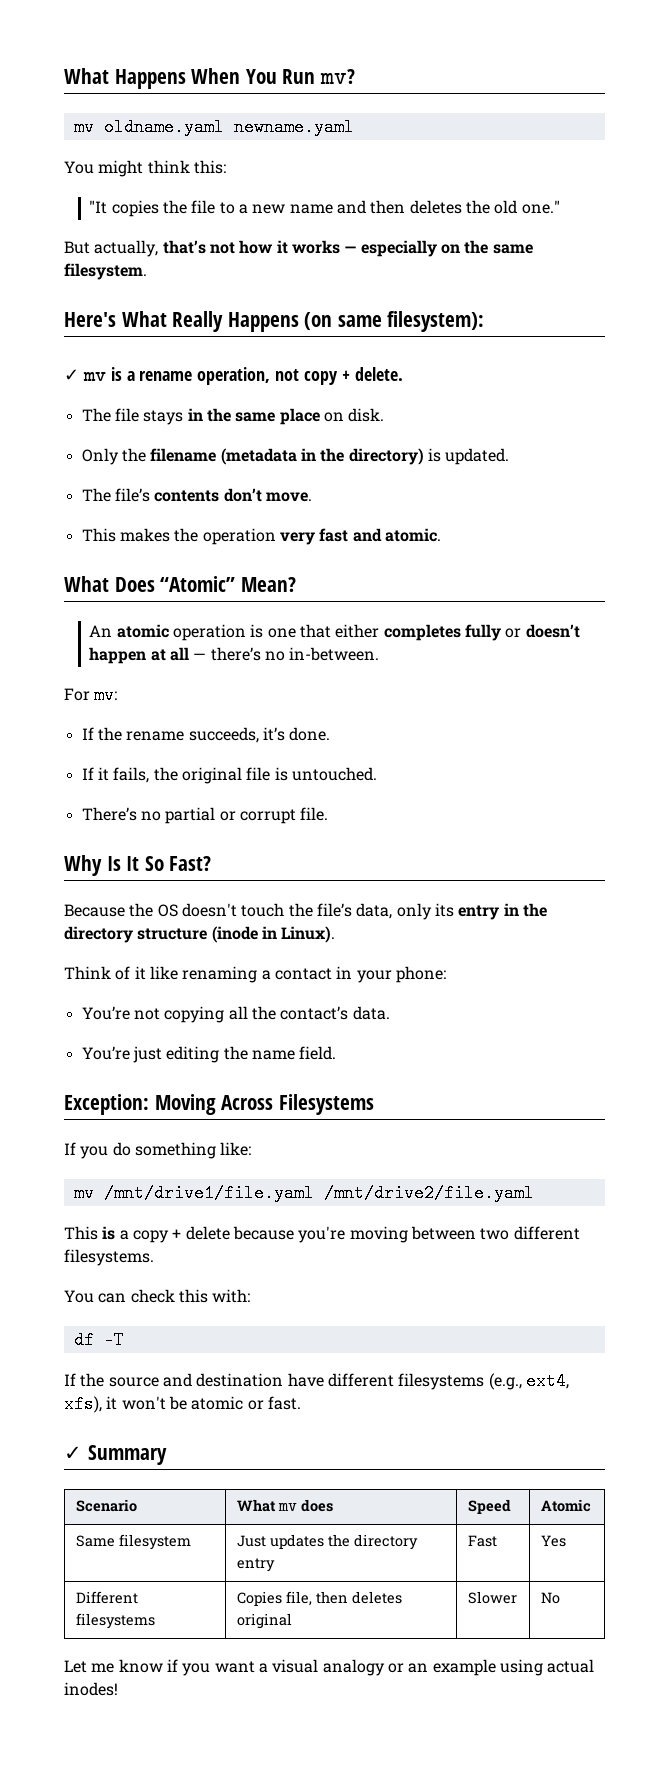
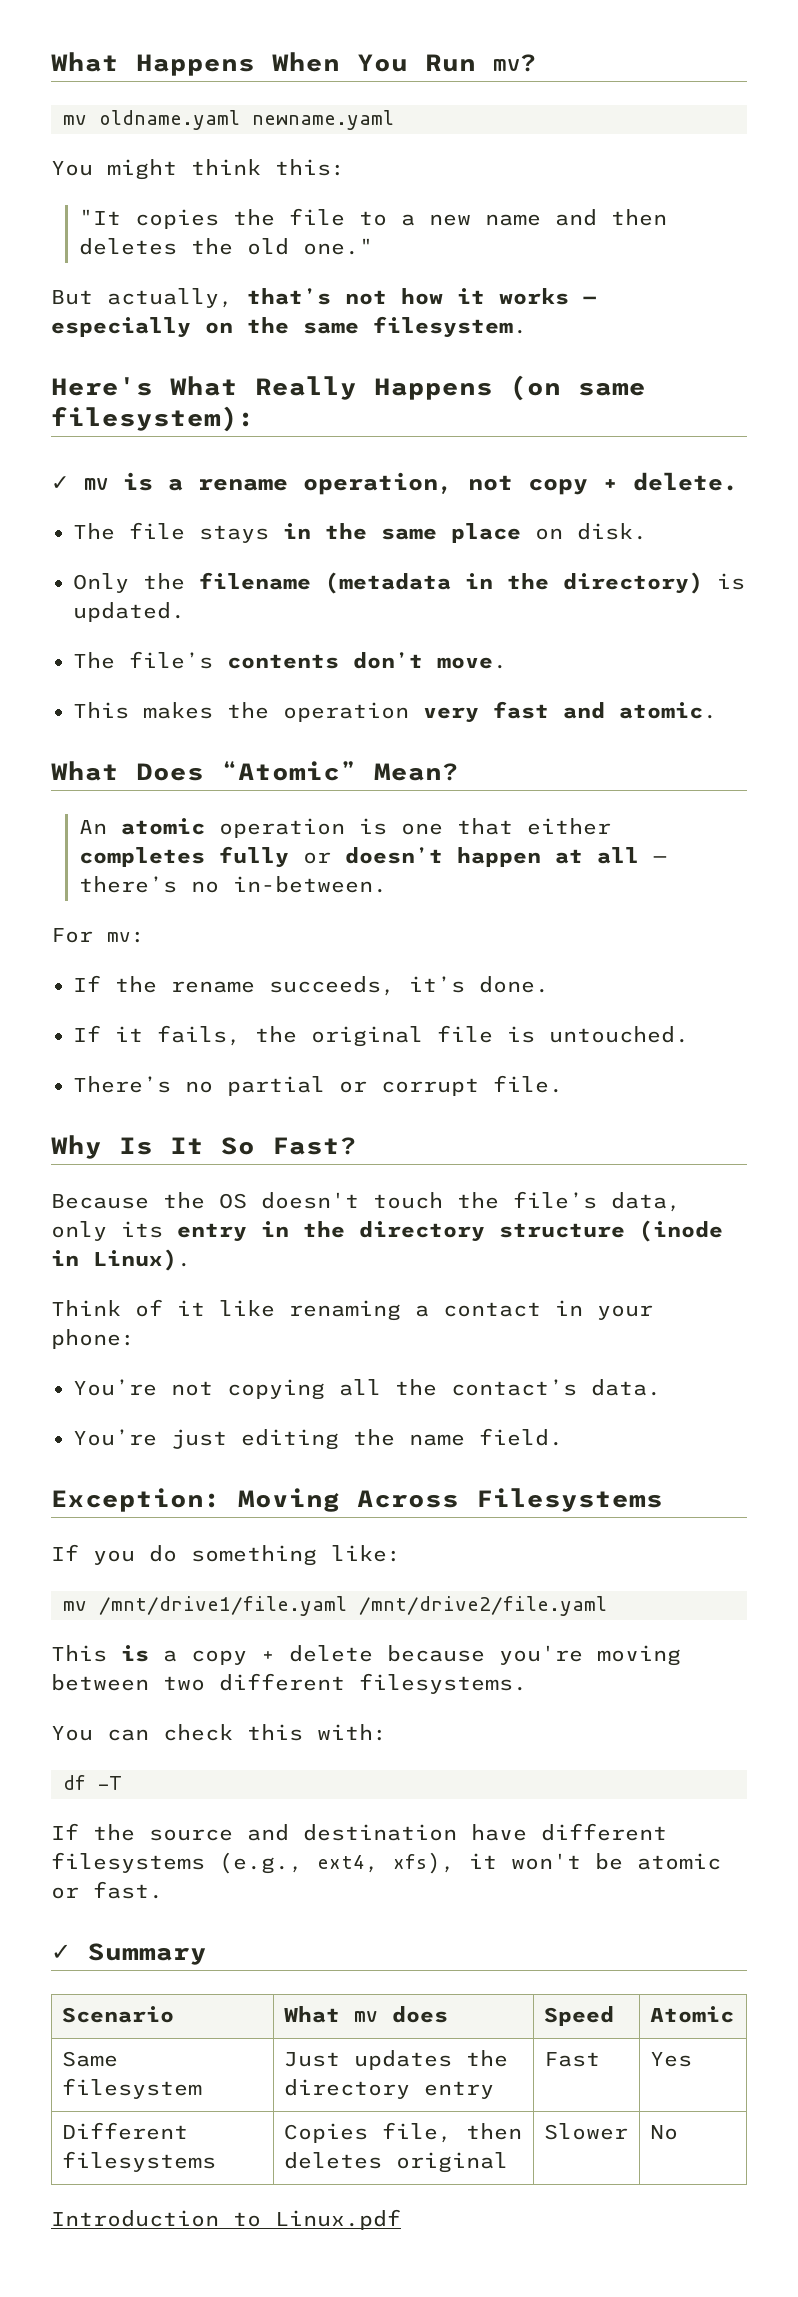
- Let me know if you want a visual analogy or an example using actual inodes!
+ Introduction to Linux.pdf

